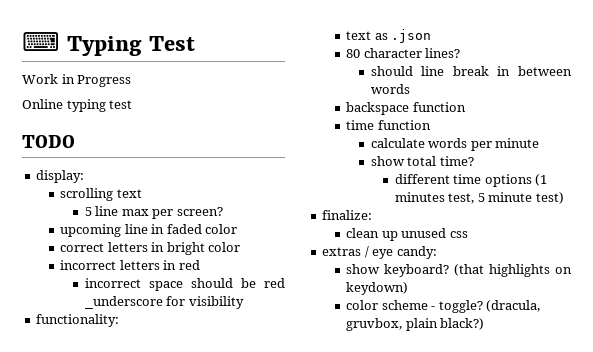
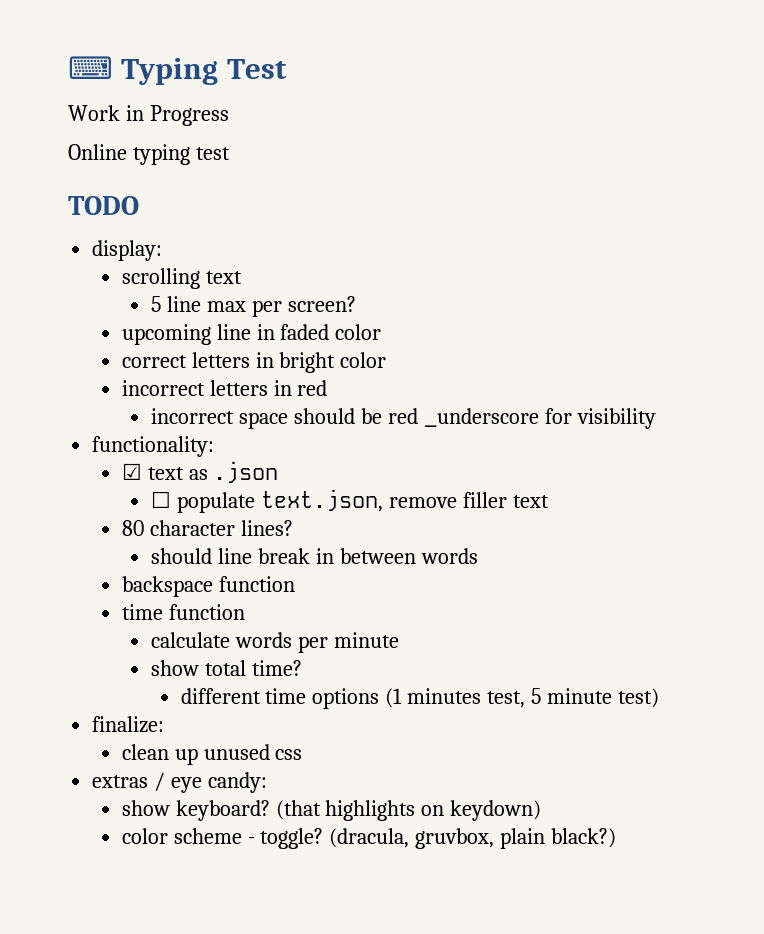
- text as .json
+ ☑ text as .json
+ ☐ populate text.json, remove filler text

